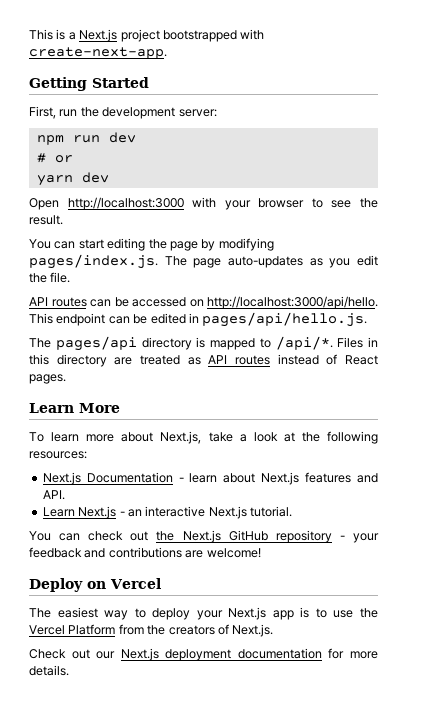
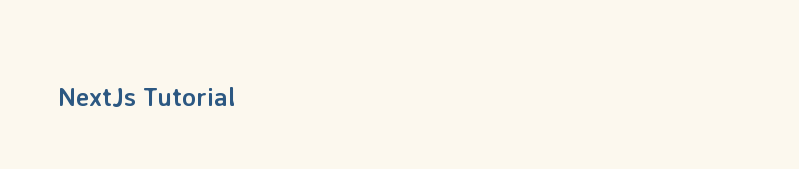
- This is a Next.js project bootstrapped with create-next-app.
- Getting Started
- First, run the development server:
- npm run dev
- # or
- yarn dev
- Open http://localhost:3000 with your browser to see the result.
- You can start editing the page by modifying pages/index.js. The page auto-updates as you edit the file.
- API routes can be accessed on http://localhost:3000/api/hello. This endpoint can be edited in pages/api/hello.js.
- The pages/api directory is mapped to /api/*. Files in this directory are treated as API routes instead of React pages.
- Learn More
- To learn more about Next.js, take a look at the following resources:
- Next.js Documentation - learn about Next.js features and API.
- Learn Next.js - an interactive Next.js tutorial.
- You can check out the Next.js GitHub repository - your feedback and contributions are welcome!
- Deploy on Vercel
- The easiest way to deploy your Next.js app is to use the Vercel Platform from the creators of Next.js.
- Check out our Next.js deployment documentation for more details.
+ NextJs Tutorial

